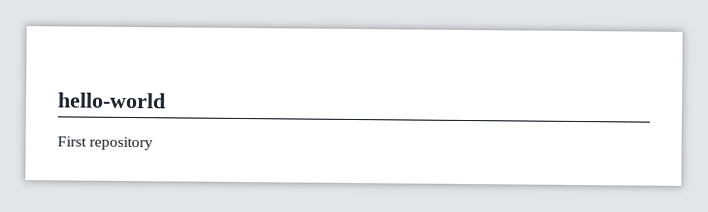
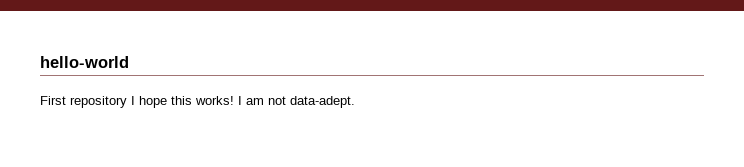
- First repository
+ First repository I hope this works! I am not data-adept.

